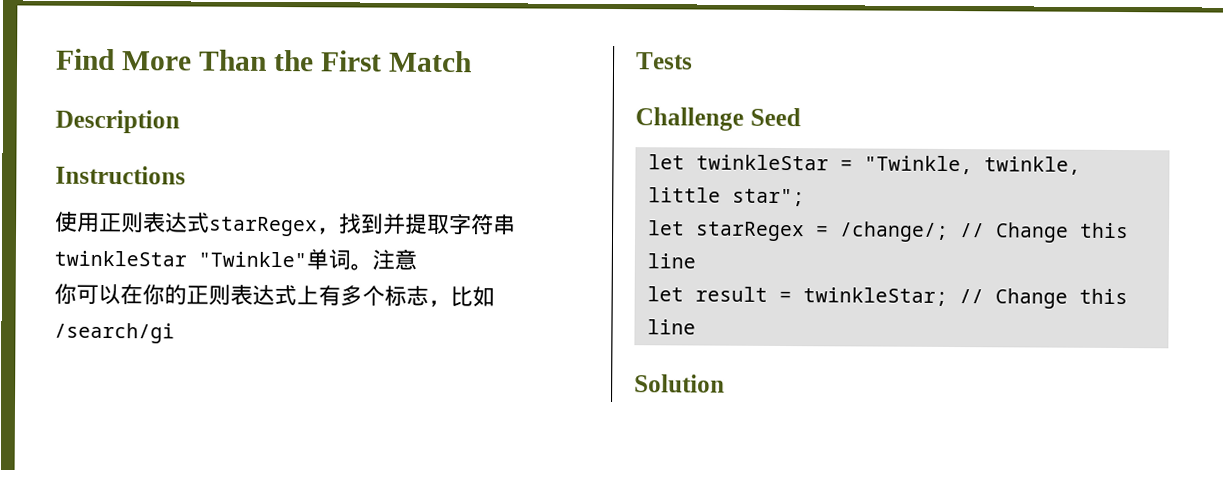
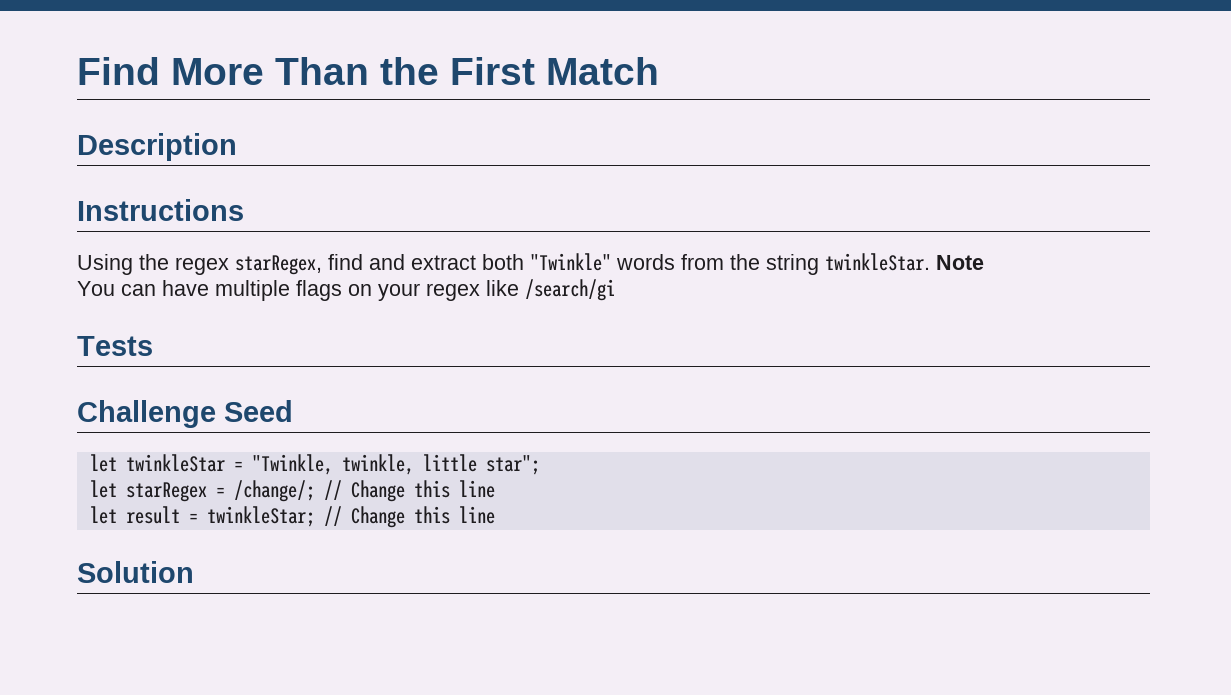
- 使用正则表达式starRegex，找到并提取字符串twinkleStar "Twinkle"单词。注意
- 你可以在你的正则表达式上有多个标志，比如/search/gi
+ Using the regex starRegex, find and extract both "Twinkle" words from the string twinkleStar. Note
+ You can have multiple flags on your regex like /search/gi

